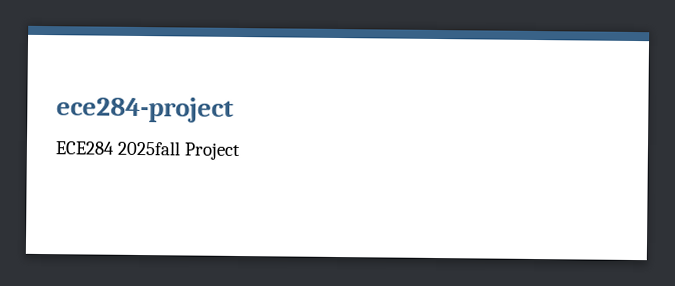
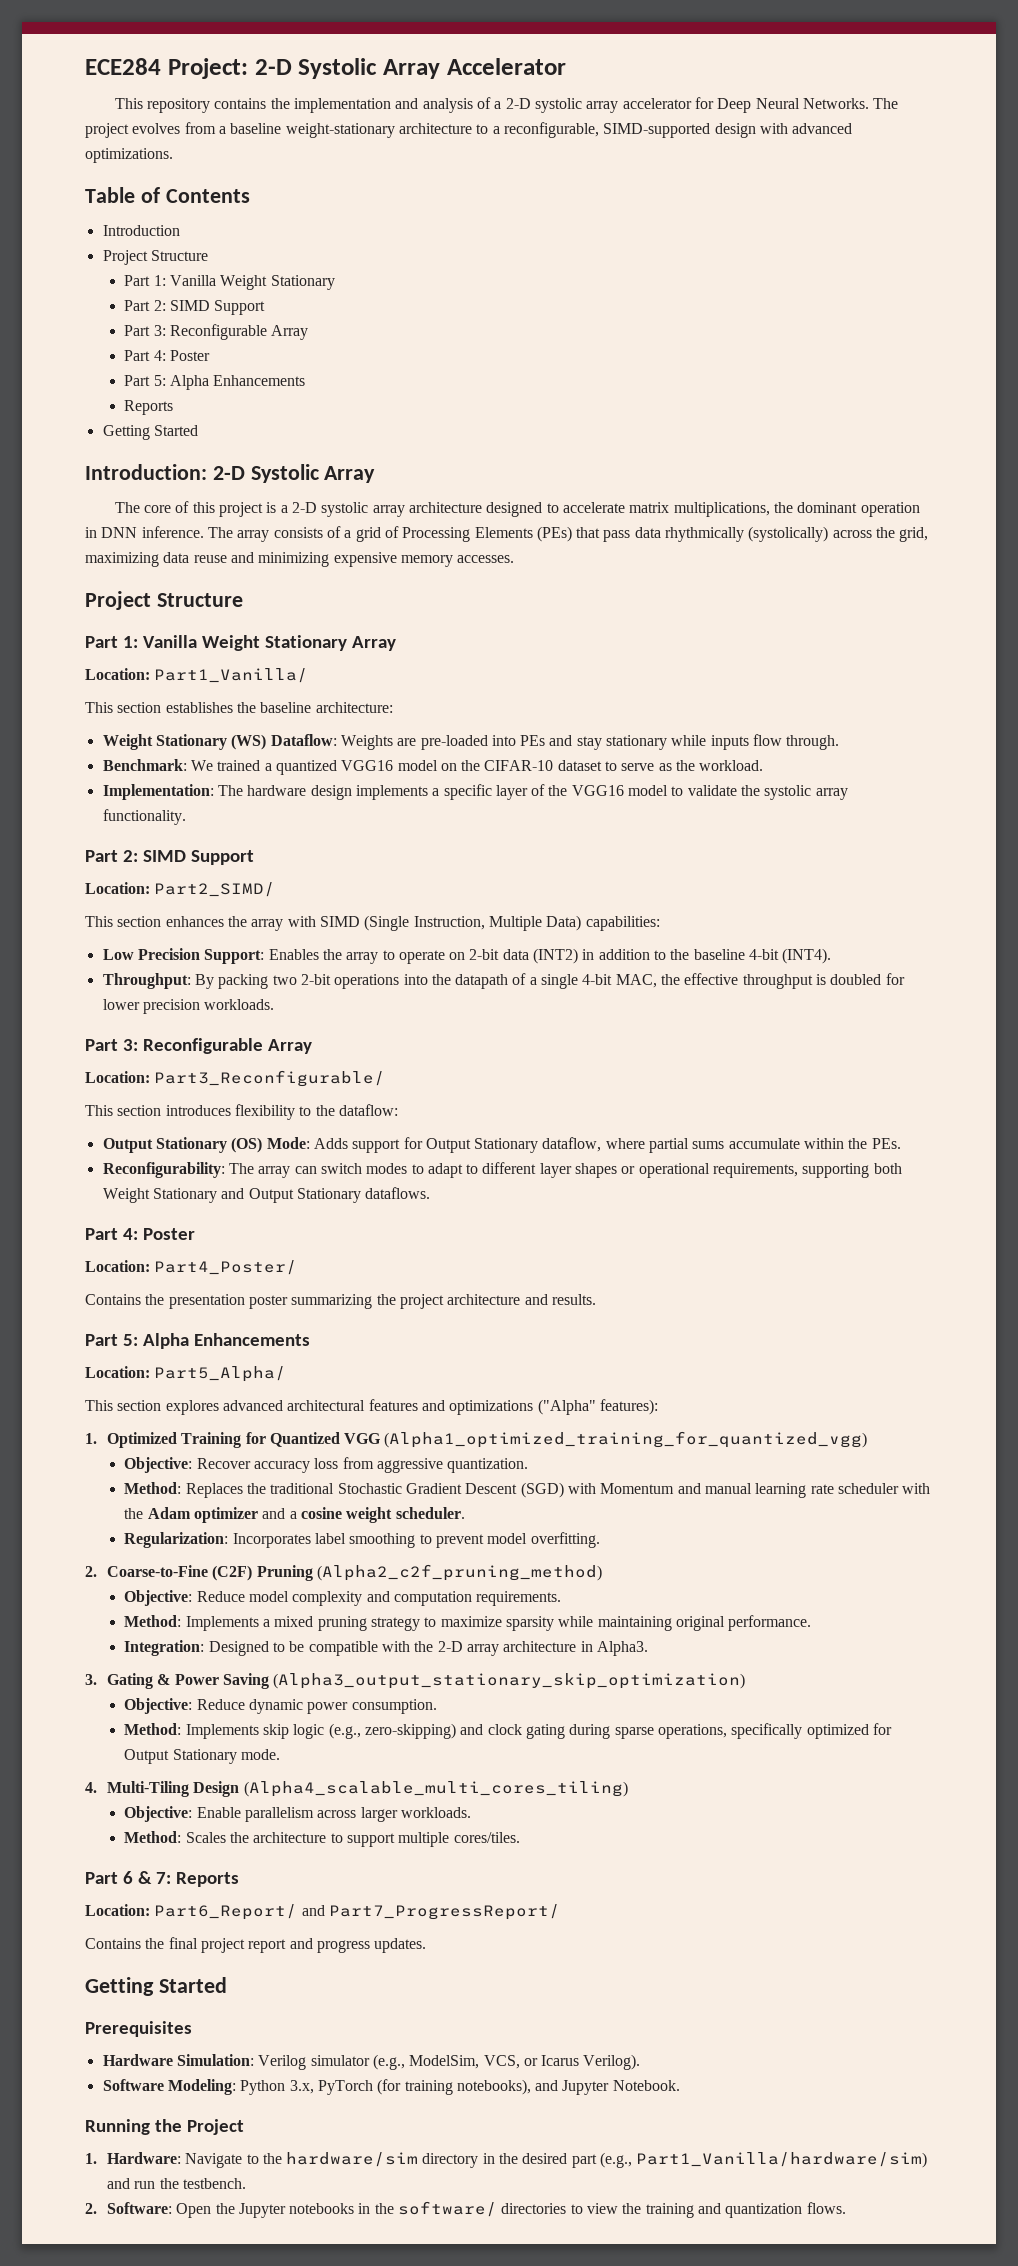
- ece284-project
- ECE284 2025fall Project
+ ECE284 Project: 2-D Systolic Array Accelerator
+ This repository contains the implementation and analysis of a 2-D systolic array accelerator for Deep Neural Networks. The project evolves from a baseline weight-stationary architecture to a reconfigurable, SIMD-supported design with advanced optimizations.
+ Table of Contents
+ Introduction
+ Project Structure
+ Part 1: Vanilla Weight Stationary
+ Part 2: SIMD Support
+ Part 3: Reconfigurable Array
+ Part 4: Poster
+ Part 5: Alpha Enhancements
+ Reports
+ Getting Started
+ Introduction: 2-D Systolic Array
+ The core of this project is a 2-D systolic array architecture designed to accelerate matrix multiplications, the dominant operation in DNN inference. The array consists of a grid of Processing Elements (PEs) that pass data rhythmically (systolically) across the grid, maximizing data reuse and minimizing expensive memory accesses.
+ Project Structure
+ Part 1: Vanilla Weight Stationary Array
+ Location: Part1_Vanilla/
+ This section establishes the baseline architecture:
+ Weight Stationary (WS) Dataflow: Weights are pre-loaded into PEs and stay stationary while inputs flow through.
+ Benchmark: We trained a quantized VGG16 model on the CIFAR-10 dataset to serve as the workload.
+ Implementation: The hardware design implements a specific layer of the VGG16 model to validate the systolic array functionality.
+ Part 2: SIMD Support
+ Location: Part2_SIMD/
+ This section enhances the array with SIMD (Single Instruction, Multiple Data) capabilities:
+ Low Precision Support: Enables the array to operate on 2-bit data (INT2) in addition to the baseline 4-bit (INT4).
+ Throughput: By packing two 2-bit operations into the datapath of a single 4-bit MAC, the effective throughput is doubled for lower precision workloads.
+ Part 3: Reconfigurable Array
+ Location: Part3_Reconfigurable/
+ This section introduces flexibility to the dataflow:
+ Output Stationary (OS) Mode: Adds support for Output Stationary dataflow, where partial sums accumulate within the PEs.
+ Reconfigurability: The array can switch modes to adapt to different layer shapes or operational requirements, supporting both Weight Stationary and Output Stationary dataflows.
+ Part 4: Poster
+ Location: Part4_Poster/
+ Contains the presentation poster summarizing the project architecture and results.
+ Part 5: Alpha Enhancements
+ Location: Part5_Alpha/
+ This section explores advanced architectural features and optimizations ("Alpha" features):
+ 1. Optimized Training for Quantized VGG (Alpha1_optimized_training_for_quantized_vgg)
+ Objective: Recover accuracy loss from aggressive quantization.
+ Method: Replaces the traditional Stochastic Gradient Descent (SGD) with Momentum and manual learning rate scheduler with the Adam optimizer and a cosine weight scheduler.
+ Regularization: Incorporates label smoothing to prevent model overfitting.
+ 2. Coarse-to-Fine (C2F) Pruning (Alpha2_c2f_pruning_method)
+ Objective: Reduce model complexity and computation requirements.
+ Method: Implements a mixed pruning strategy to maximize sparsity while maintaining original performance.
+ Integration: Designed to be compatible with the 2-D array architecture in Alpha3.
+ 3. Gating & Power Saving (Alpha3_output_stationary_skip_optimization)
+ Objective: Reduce dynamic power consumption.
+ Method: Implements skip logic (e.g., zero-skipping) and clock gating during sparse operations, specifically optimized for Output Stationary mode.
+ 4. Multi-Tiling Design (Alpha4_scalable_multi_cores_tiling)
+ Objective: Enable parallelism across larger workloads.
+ Method: Scales the architecture to support multiple cores/tiles.
+ Part 6 & 7: Reports
+ Location: Part6_Report/ and Part7_ProgressReport/
+ Contains the final project report and progress updates.
+ Getting Started
+ Prerequisites
+ Hardware Simulation: Verilog simulator (e.g., ModelSim, VCS, or Icarus Verilog).
+ Software Modeling: Python 3.x, PyTorch (for training notebooks), and Jupyter Notebook.
+ Running the Project
+ 1. Hardware: Navigate to the hardware/sim directory in the desired part (e.g., Part1_Vanilla/hardware/sim) and run the testbench.
+ 2. Software: Open the Jupyter notebooks in the software/ directories to view the training and quantization flows.

